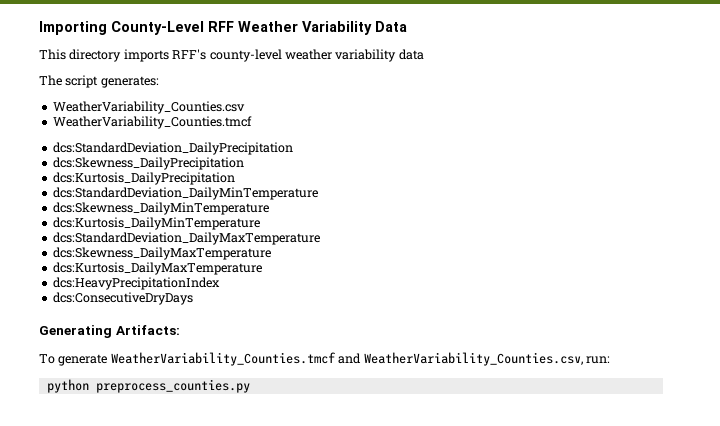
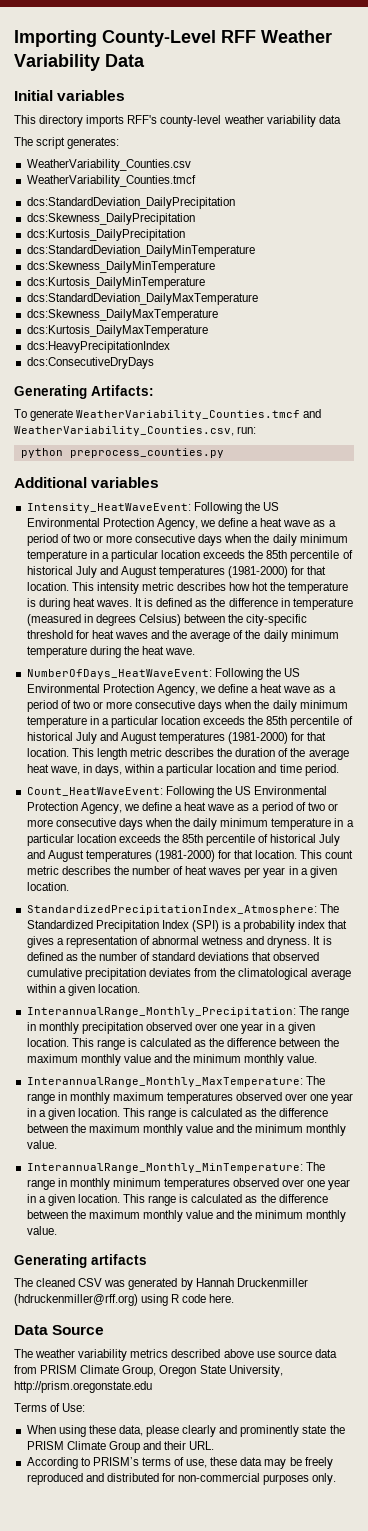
+ Initial variables
+ Additional variables
+ Intensity_HeatWaveEvent: Following the US Environmental Protection Agency, we define a heat wave as a period of two or more consecutive days when the daily minimum temperature in a particular location exceeds the 85th percentile of historical July and August temperatures (1981-2000) for that location. This intensity metric describes how hot the temperature is during heat waves. It is defined as the difference in temperature (measured in degrees Celsius) between the city-specific threshold for heat waves and the average of the daily minimum temperature during the heat wave.
+ NumberOfDays_HeatWaveEvent: Following the US Environmental Protection Agency, we define a heat wave as a period of two or more consecutive days when the daily minimum temperature in a particular location exceeds the 85th percentile of historical July and August temperatures (1981-2000) for that location. This length metric describes the duration of the average heat wave, in days, within a particular location and time period.
+ Count_HeatWaveEvent: Following the US Environmental Protection Agency, we define a heat wave as a period of two or more consecutive days when the daily minimum temperature in a particular location exceeds the 85th percentile of historical July and August temperatures (1981-2000) for that location. This count metric describes the number of heat waves per year in a given location.
+ StandardizedPrecipitationIndex_Atmosphere: The Standardized Precipitation Index (SPI) is a probability index that gives a representation of abnormal wetness and dryness. It is defined as the number of standard deviations that observed cumulative precipitation deviates from the climatological average within a given location.
+ InterannualRange_Monthly_Precipitation: The range in monthly precipitation observed over one year in a given location. This range is calculated as the difference between the maximum monthly value and the minimum monthly value.
+ InterannualRange_Monthly_MaxTemperature: The range in monthly maximum temperatures observed over one year in a given location. This range is calculated as the difference between the maximum monthly value and the minimum monthly value.
+ InterannualRange_Monthly_MinTemperature: The range in monthly minimum temperatures observed over one year in a given location. This range is calculated as the difference between the maximum monthly value and the minimum monthly value.
+ Generating artifacts
+ The cleaned CSV was generated by Hannah Druckenmiller (hdruckenmiller@rff.org) using R code here.
+ Data Source
+ The weather variability metrics described above use source data from PRISM Climate Group, Oregon State University, http://prism.oregonstate.edu
+ Terms of Use:
+ When using these data, please clearly and prominently state the PRISM Climate Group and their URL.
+ According to PRISM’s terms of use, these data may be freely reproduced and distributed for non-commercial purposes only.

